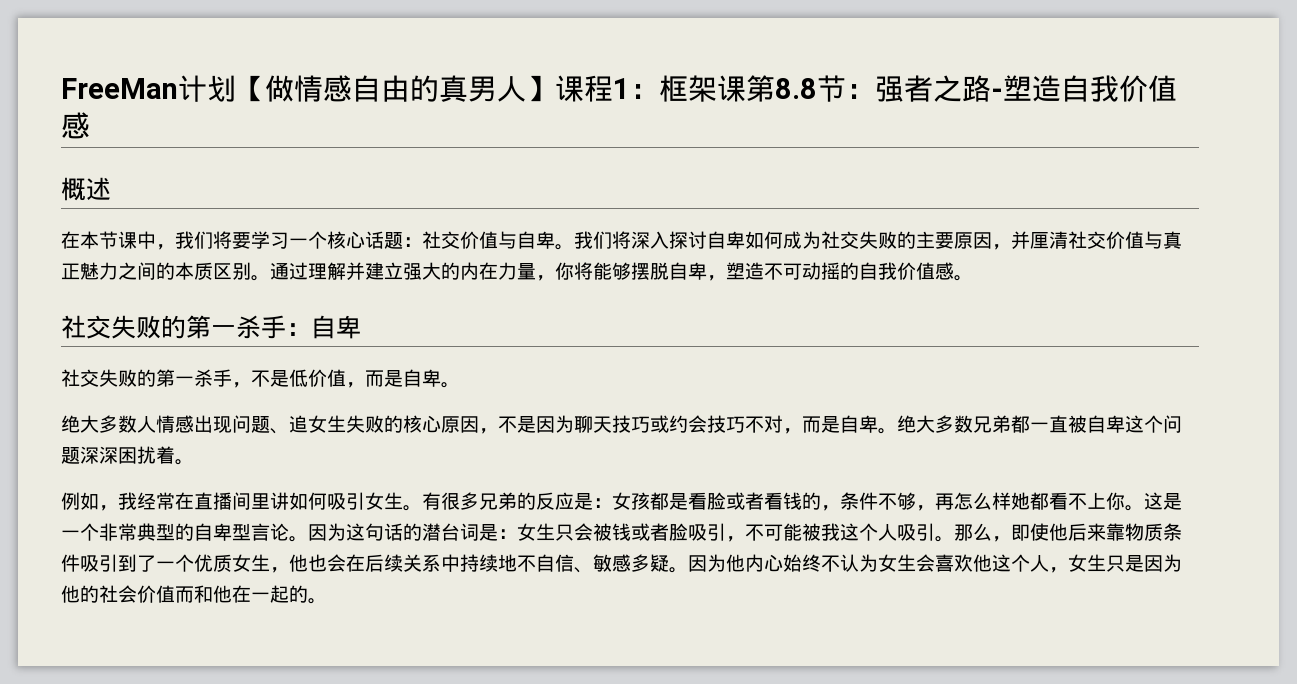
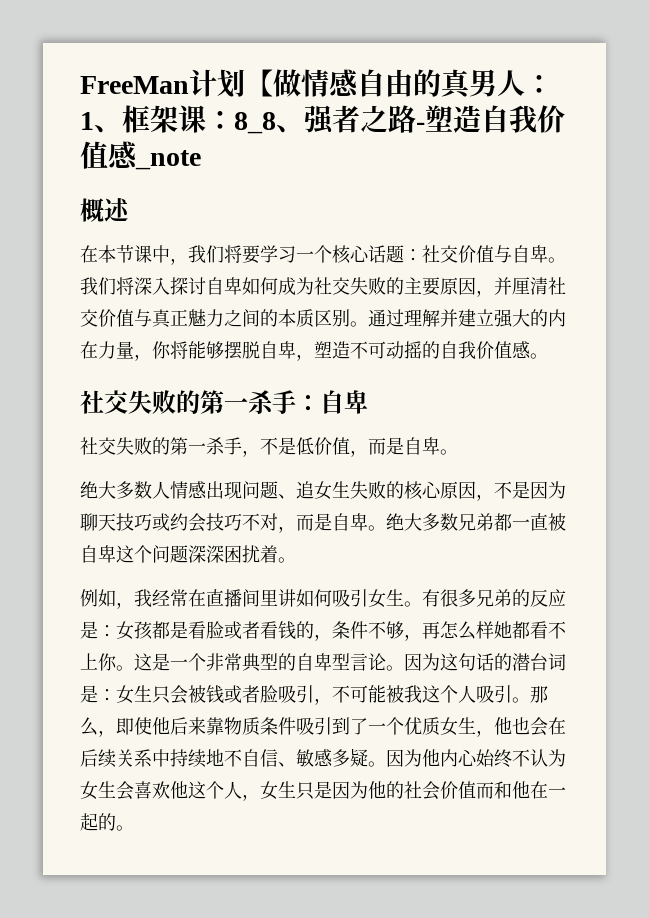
- FreeMan计划【做情感自由的真男人】课程1：框架课第8.8节：强者之路-塑造自我价值感
+ FreeMan计划【做情感自由的真男人：1、框架课：8_8、强者之路-塑造自我价值感_note

